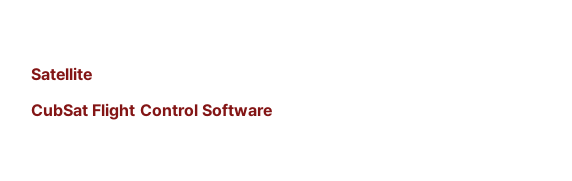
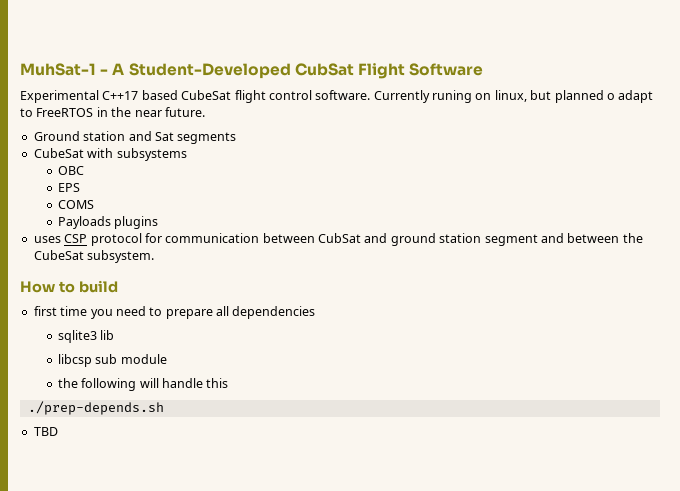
- Satellite
- CubSat Flight Control Software
+ MuhSat-1 - A Student-Developed CubSat Flight Software
+ Experimental C++17 based CubeSat flight control software. Currently runing on linux, but planned o adapt to FreeRTOS in the near future.
+ Ground station and Sat segments
+ CubeSat with subsystems
+ OBC
+ EPS
+ COMS
+ Payloads plugins
+ uses CSP protocol for communication between CubSat and ground station segment and between the CubeSat subsystem.
+ How to build
+ first time you need to prepare all dependencies
+ sqlite3 lib
+ libcsp sub module
+ the following will handle this
+ ./prep-depends.sh
+ TBD

